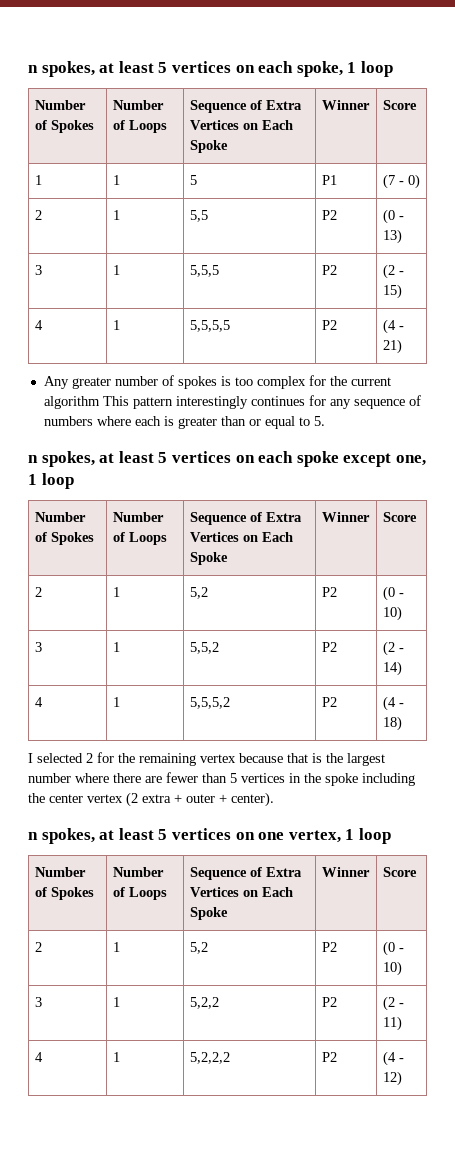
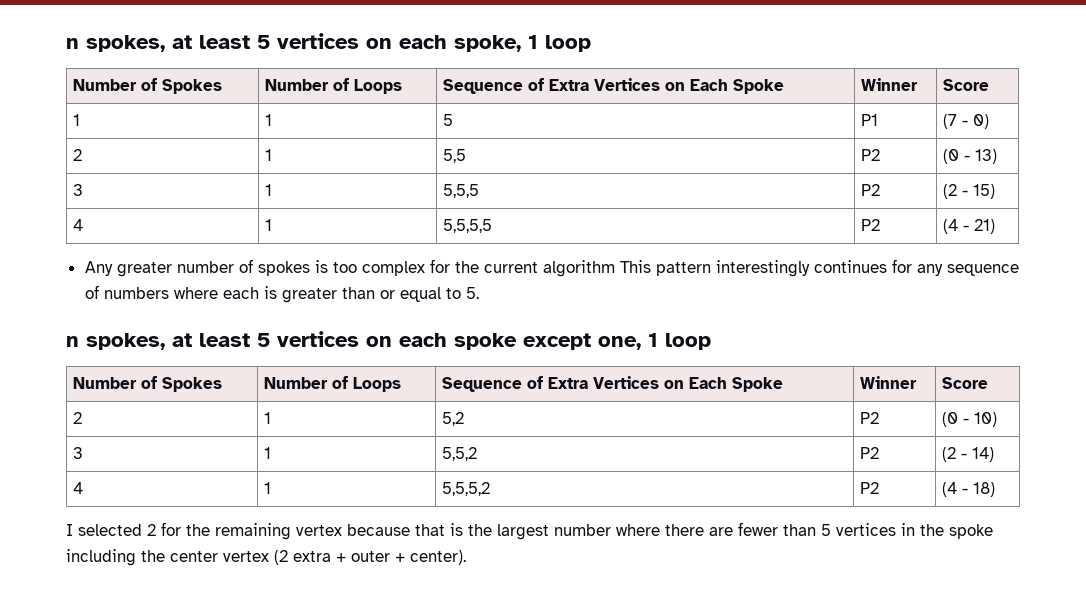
- n spokes, at least 5 vertices on one vertex, 1 loop
- Number of Spokes | Number of Loops | Sequence of Extra Vertices on Each Spoke | Winner | Score
- 2 | 1 | 5,2 | P2 | (0 - 10)
- 3 | 1 | 5,2,2 | P2 | (2 - 11)
- 4 | 1 | 5,2,2,2 | P2 | (4 - 12)

